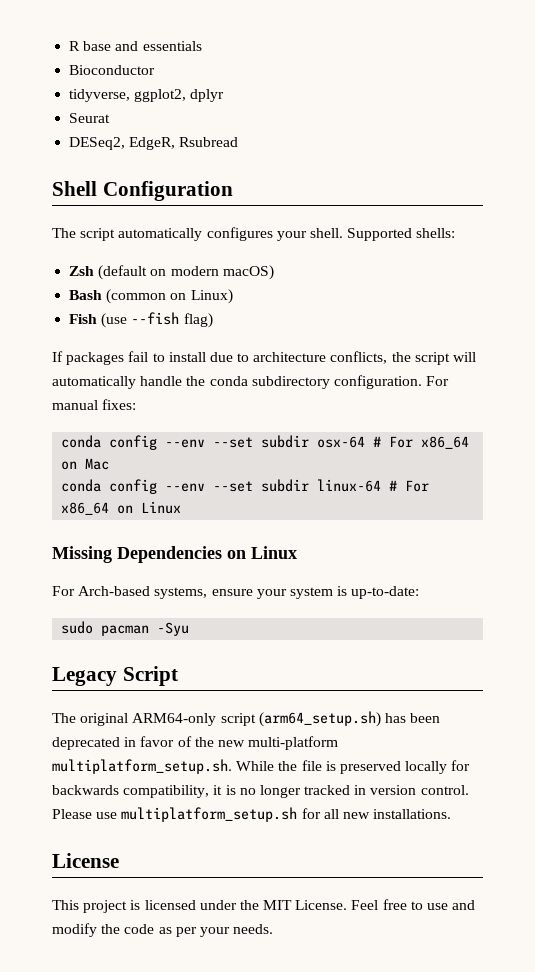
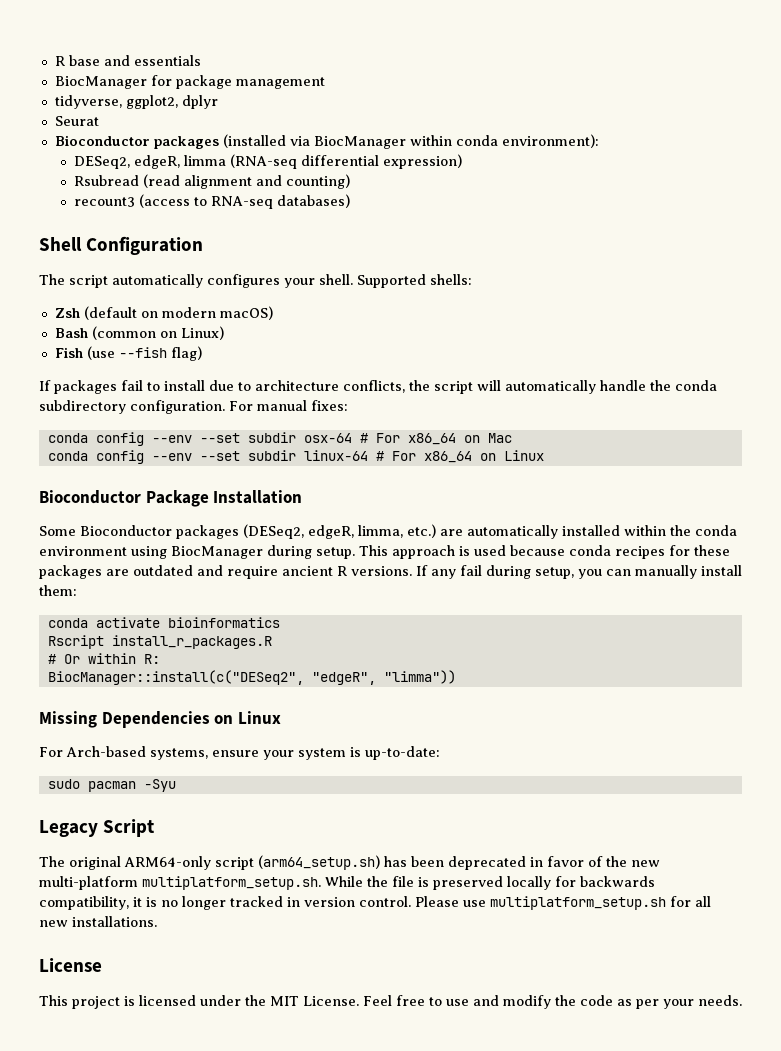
- Bioconductor
+ BiocManager for package management
- DESeq2, EdgeR, Rsubread
+ Bioconductor packages (installed via BiocManager within conda environment):
+ DESeq2, edgeR, limma (RNA-seq differential expression)
+ Rsubread (read alignment and counting)
+ recount3 (access to RNA-seq databases)
+ Bioconductor Package Installation
+ Some Bioconductor packages (DESeq2, edgeR, limma, etc.) are automatically installed within the conda environment using BiocManager during setup. This approach is used because conda recipes for these packages are outdated and require ancient R versions. If any fail during setup, you can manually install them:
+ conda activate bioinformatics
+ Rscript install_r_packages.R
+ # Or within R:
+ BiocManager::install(c("DESeq2", "edgeR", "limma"))

